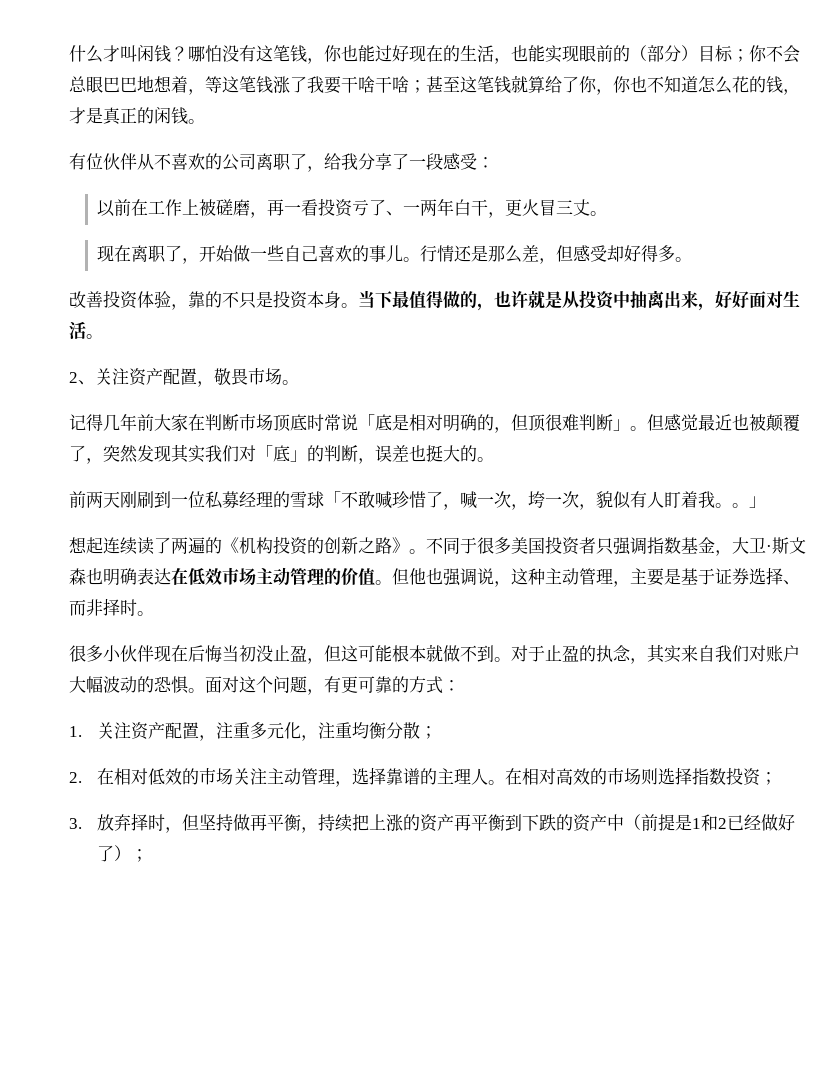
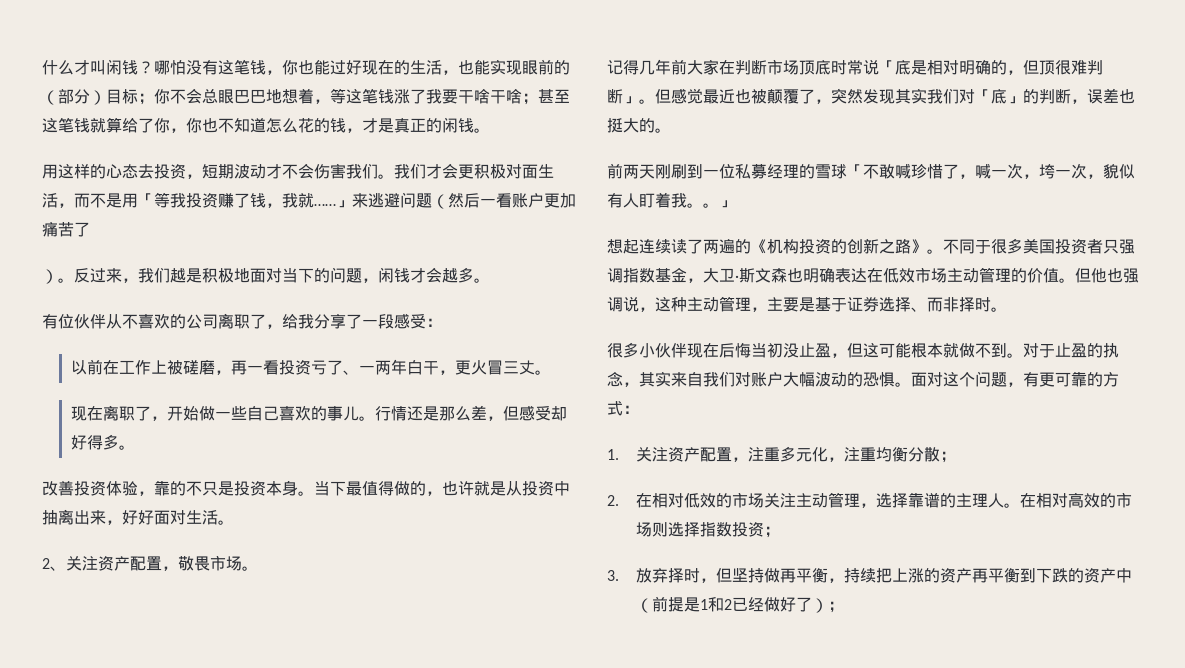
+ 用这样的心态去投资，短期波动才不会伤害我们。我们才会更积极对面生活，而不是用「等我投资赚了钱，我就……」来逃避问题（然后一看账户更加痛苦了
+ ）。反过来，我们越是积极地面对当下的问题，闲钱才会越多。

